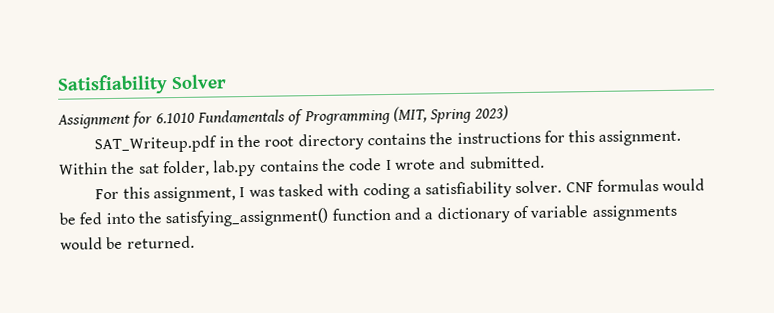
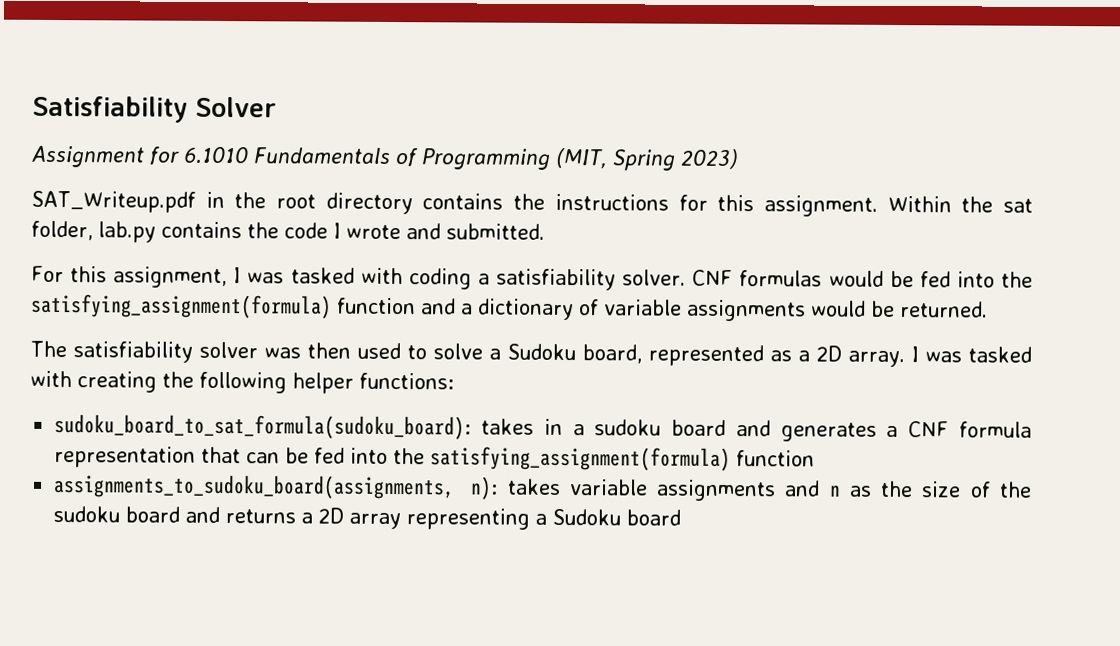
- CNF formulas would be fed into the satisfying_assignment() function and a dictionary of variable assignments would be returned.
+ CNF formulas would be fed into the satisfying_assignment(formula) function and a dictionary of variable assignments would be returned.
+ The satisfiability solver was then used to solve a Sudoku board, represented as a 2D array. I was tasked with creating the following helper functions:
+ sudoku_board_to_sat_formula(sudoku_board): takes in a sudoku board and generates a CNF formula representation that can be fed into the satisfying_assignment(formula) function
+ assignments_to_sudoku_board(assignments, n): takes variable assignments and n as the size of the sudoku board and returns a 2D array representing a Sudoku board

